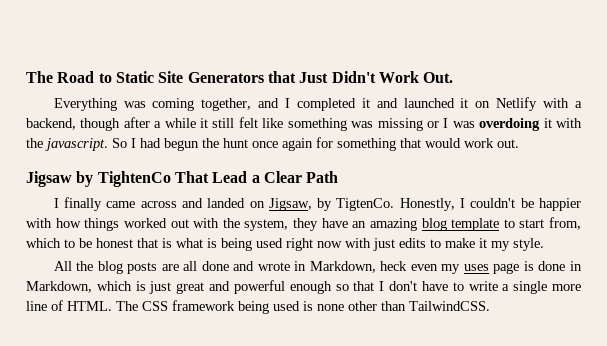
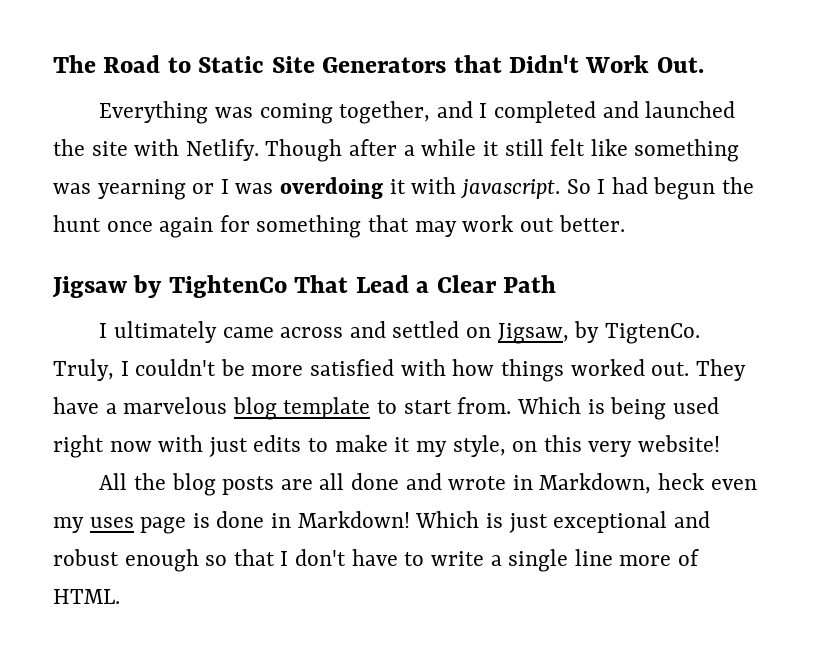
- The Road to Static Site Generators that Just Didn't Work Out.
+ The Road to Static Site Generators that Didn't Work Out.
- Everything was coming together, and I completed it and launched it on Netlify with a backend, though after a while it still felt like something was missing or I was overdoing it with the javascript.
+ Everything was coming together, and I completed and launched the site with Netlify. Though after a while it still felt like something was yearning or I was overdoing it with javascript.
- So I had begun the hunt once again for something that would work out.
+ So I had begun the hunt once again for something that may work out better.
- I finally came across and landed on Jigsaw, by TigtenCo.
+ I ultimately came across and settled on Jigsaw, by TigtenCo.
- Honestly, I couldn't be happier with how things worked out with the system, they have an amazing blog template to start from, which to be honest that is what is being used right now with just edits to make it my style.
+ Truly, I couldn't be more satisfied with how things worked out. They have a marvelous blog template to start from. Which is being used right now with just edits to make it my style, on this very website!
- All the blog posts are all done and wrote in Markdown, heck even my uses page is done in Markdown, which is just great and powerful enough so that I don't have to write a single more line of HTML. The CSS framework being used is none other than TailwindCSS.
+ All the blog posts are all done and wrote in Markdown, heck even my uses page is done in Markdown! Which is just exceptional and robust enough so that I don't have to write a single line more of HTML.

